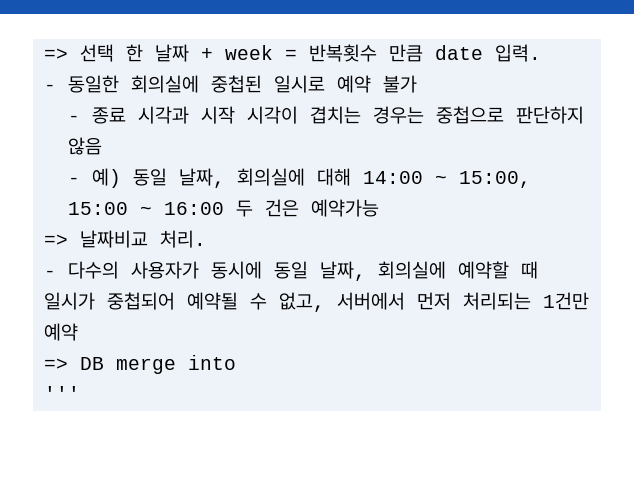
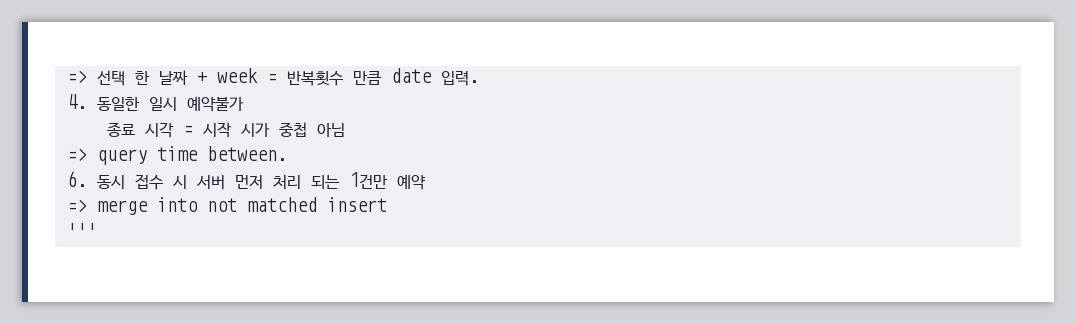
- - 동일한 회의실에 중첩된 일시로 예약 불가
- - 종료 시각과 시작 시각이 겹치는 경우는 중첩으로 판단하지 않음
- - 예) 동일 날짜, 회의실에 대해 14:00 ~ 15:00, 15:00 ~ 16:00 두 건은 예약가능
- => 날짜비교 처리.
- - 다수의 사용자가 동시에 동일 날짜, 회의실에 예약할 때 일시가 중첩되어 예약될 수 없고, 서버에서 먼저 처리되는 1건만 예약
+ 4. 동일한 일시 예약불가
+ 종료 시각 = 시작 시가 중첩 아님
+ => query time between.
+ 6. 동시 접수 시 서버 먼저 처리 되는 1건만 예약
- => DB merge into
+ => merge into not matched insert

